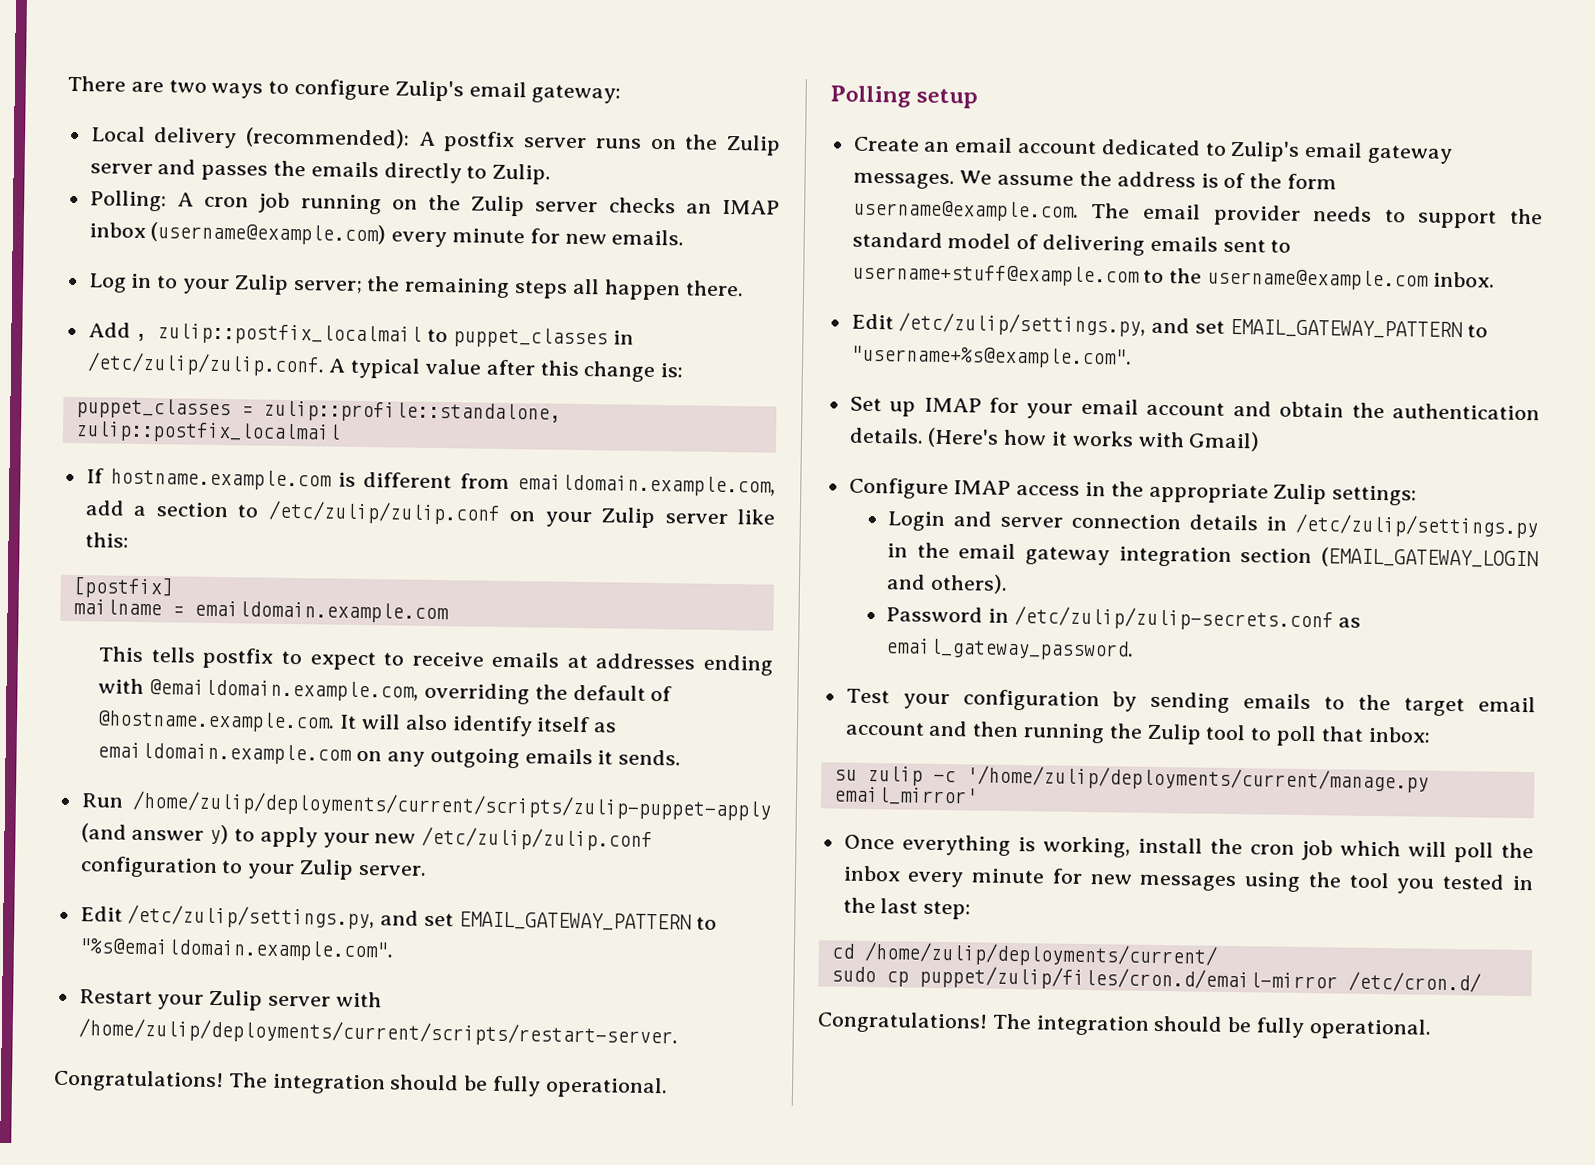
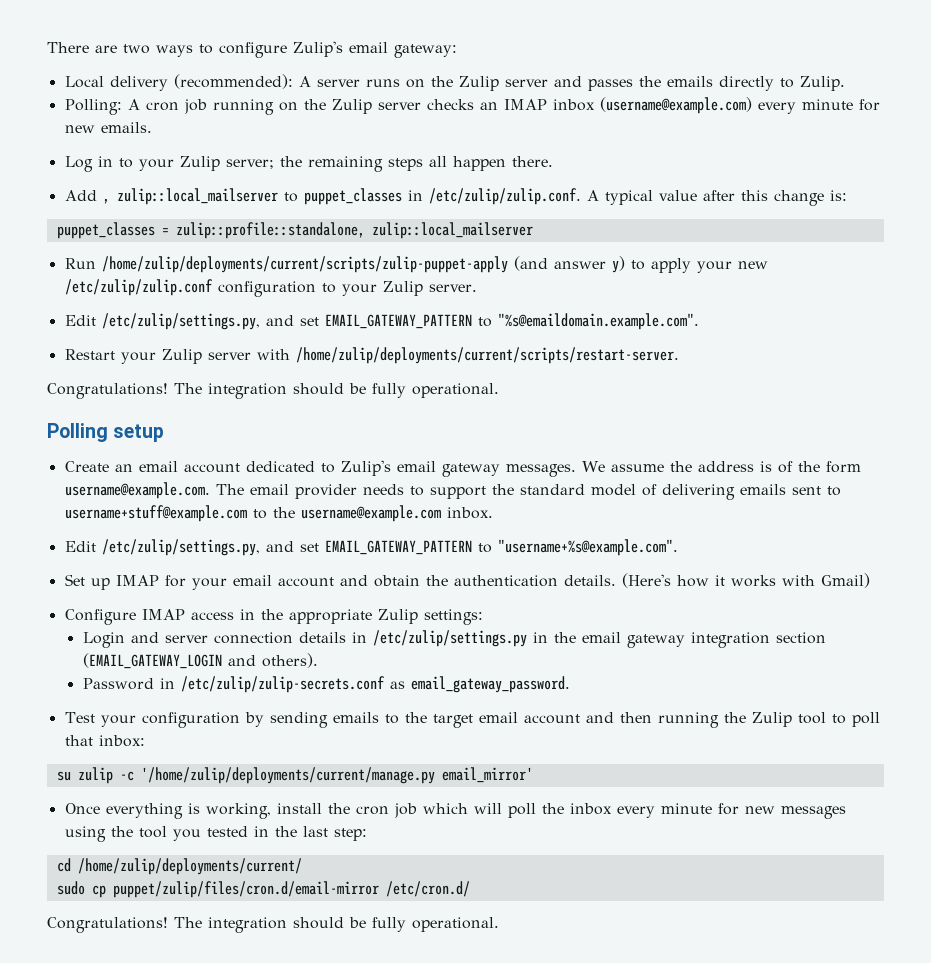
- Local delivery (recommended): A postfix server runs on the Zulip server and passes the emails directly to Zulip.
+ Local delivery (recommended): A server runs on the Zulip server and passes the emails directly to Zulip.
- Add , zulip::postfix_localmail to puppet_classes in /etc/zulip/zulip.conf. A typical value after this change is:
+ Add , zulip::local_mailserver to puppet_classes in /etc/zulip/zulip.conf. A typical value after this change is:
- puppet_classes = zulip::profile::standalone, zulip::postfix_localmail
- If hostname.example.com is different from emaildomain.example.com, add a section to /etc/zulip/zulip.conf on your Zulip server like this:
- [postfix]
- mailname = emaildomain.example.com
- This tells postfix to expect to receive emails at addresses ending with @emaildomain.example.com, overriding the default of @hostname.example.com. It will also identify itself as emaildomain.example.com on any outgoing emails it sends.
+ puppet_classes = zulip::profile::standalone, zulip::local_mailserver

